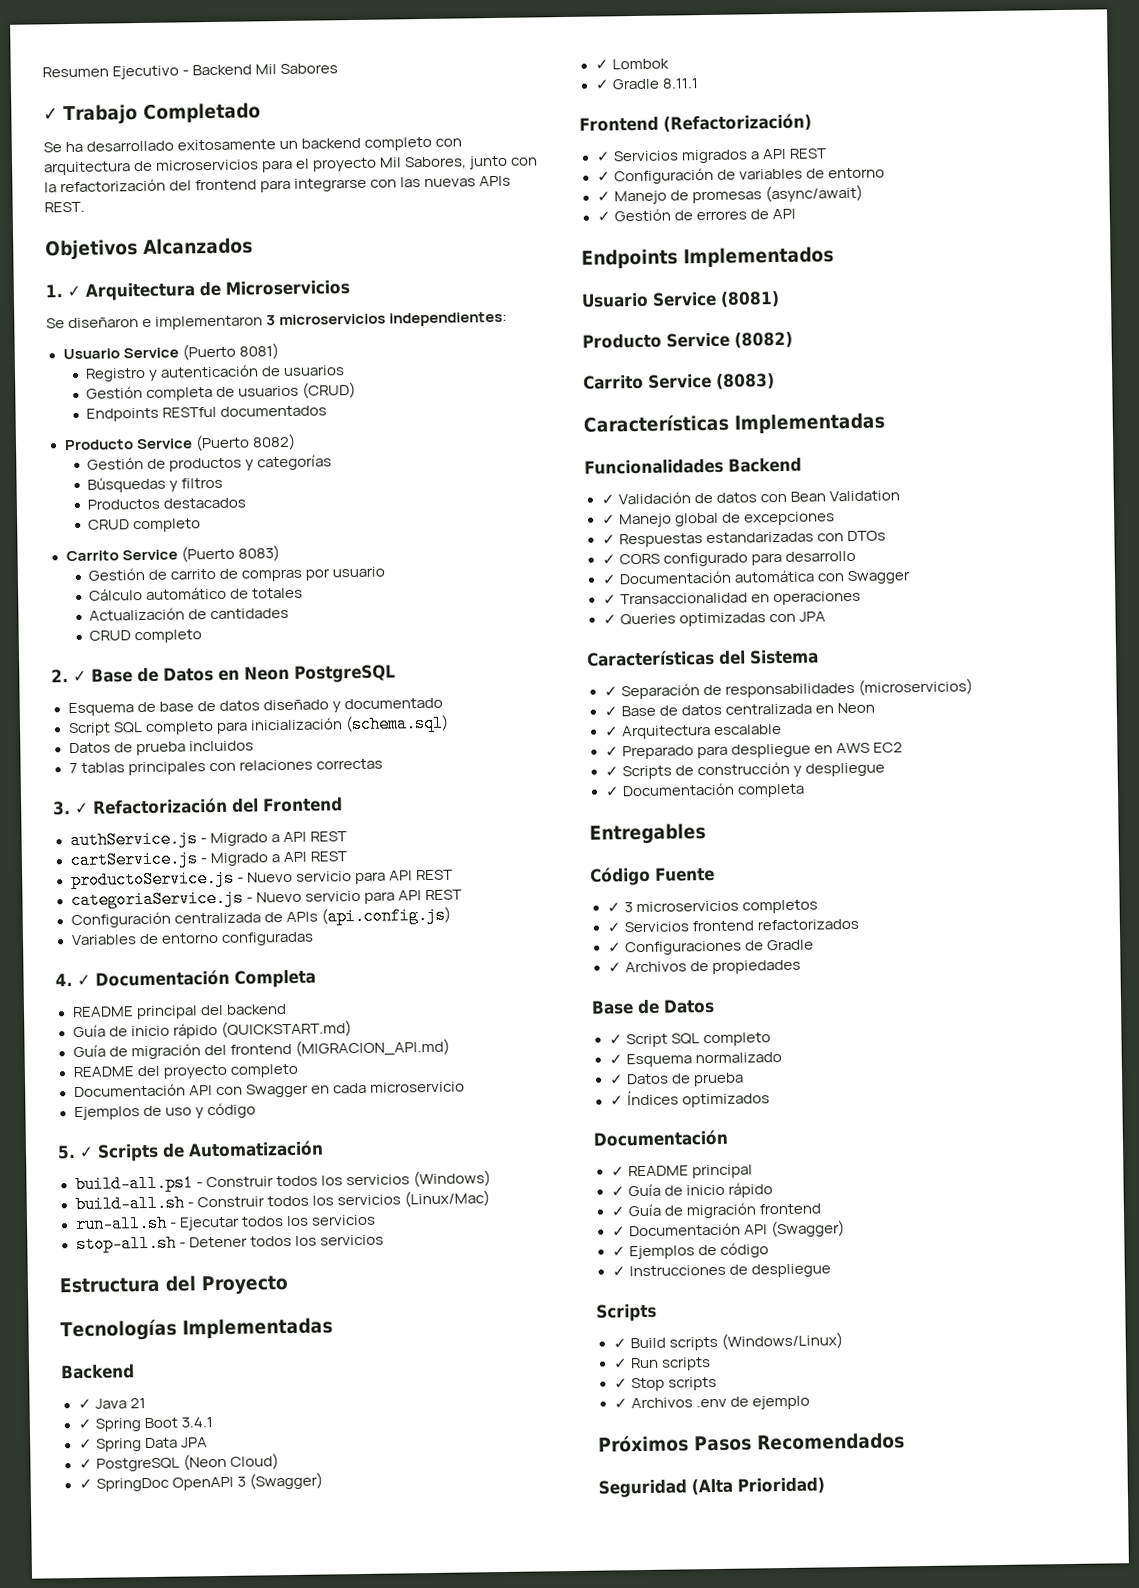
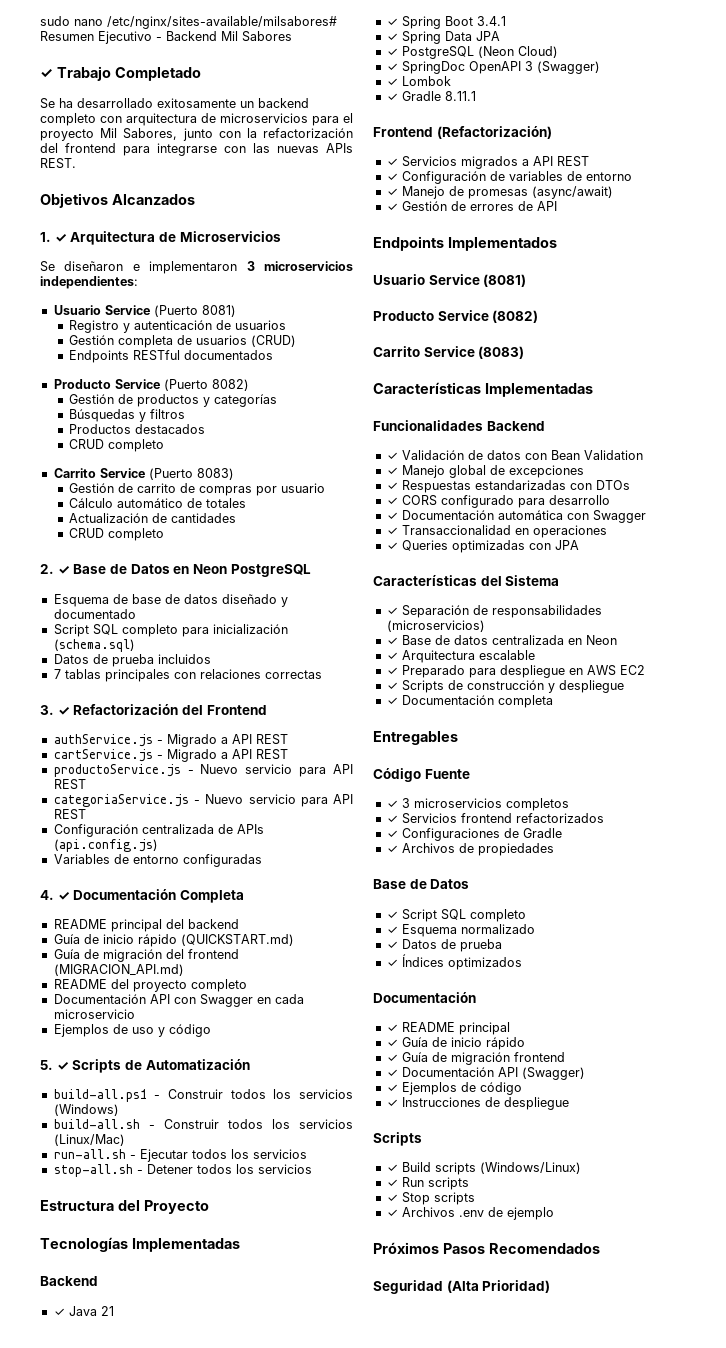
- Resumen Ejecutivo - Backend Mil Sabores
+ sudo nano /etc/nginx/sites-available/milsabores# Resumen Ejecutivo - Backend Mil Sabores

